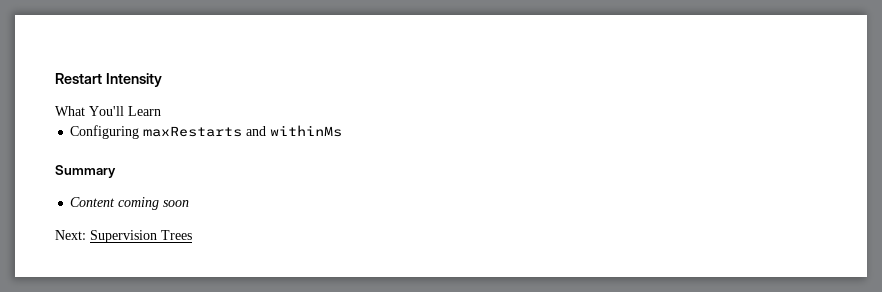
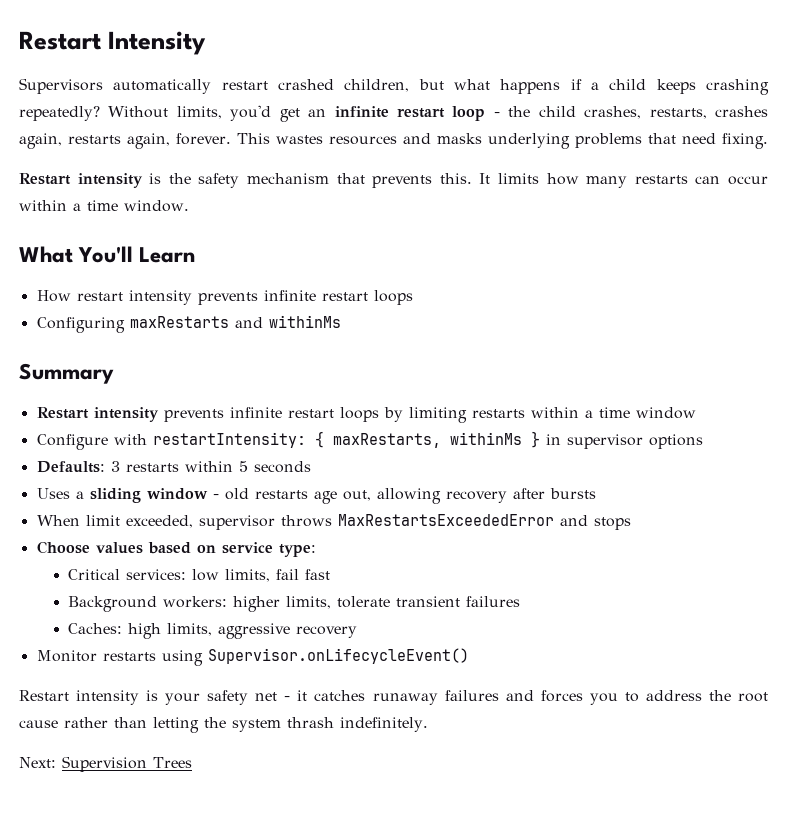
+ Supervisors automatically restart crashed children, but what happens if a child keeps crashing repeatedly? Without limits, you'd get an infinite restart loop - the child crashes, restarts, crashes again, restarts again, forever. This wastes resources and masks underlying problems that need fixing.
+ Restart intensity is the safety mechanism that prevents this. It limits how many restarts can occur within a time window.
  What You'll Learn
+ How restart intensity prevents infinite restart loops
- Content coming soon
+ Restart intensity prevents infinite restart loops by limiting restarts within a time window
+ Configure with restartIntensity: { maxRestarts, withinMs } in supervisor options
+ Defaults: 3 restarts within 5 seconds
+ Uses a sliding window - old restarts age out, allowing recovery after bursts
+ When limit exceeded, supervisor throws MaxRestartsExceededError and stops
+ Choose values based on service type:
+ Critical services: low limits, fail fast
+ Background workers: higher limits, tolerate transient failures
+ Caches: high limits, aggressive recovery
+ Monitor restarts using Supervisor.onLifecycleEvent()
+ Restart intensity is your safety net - it catches runaway failures and forces you to address the root cause rather than letting the system thrash indefinitely.

